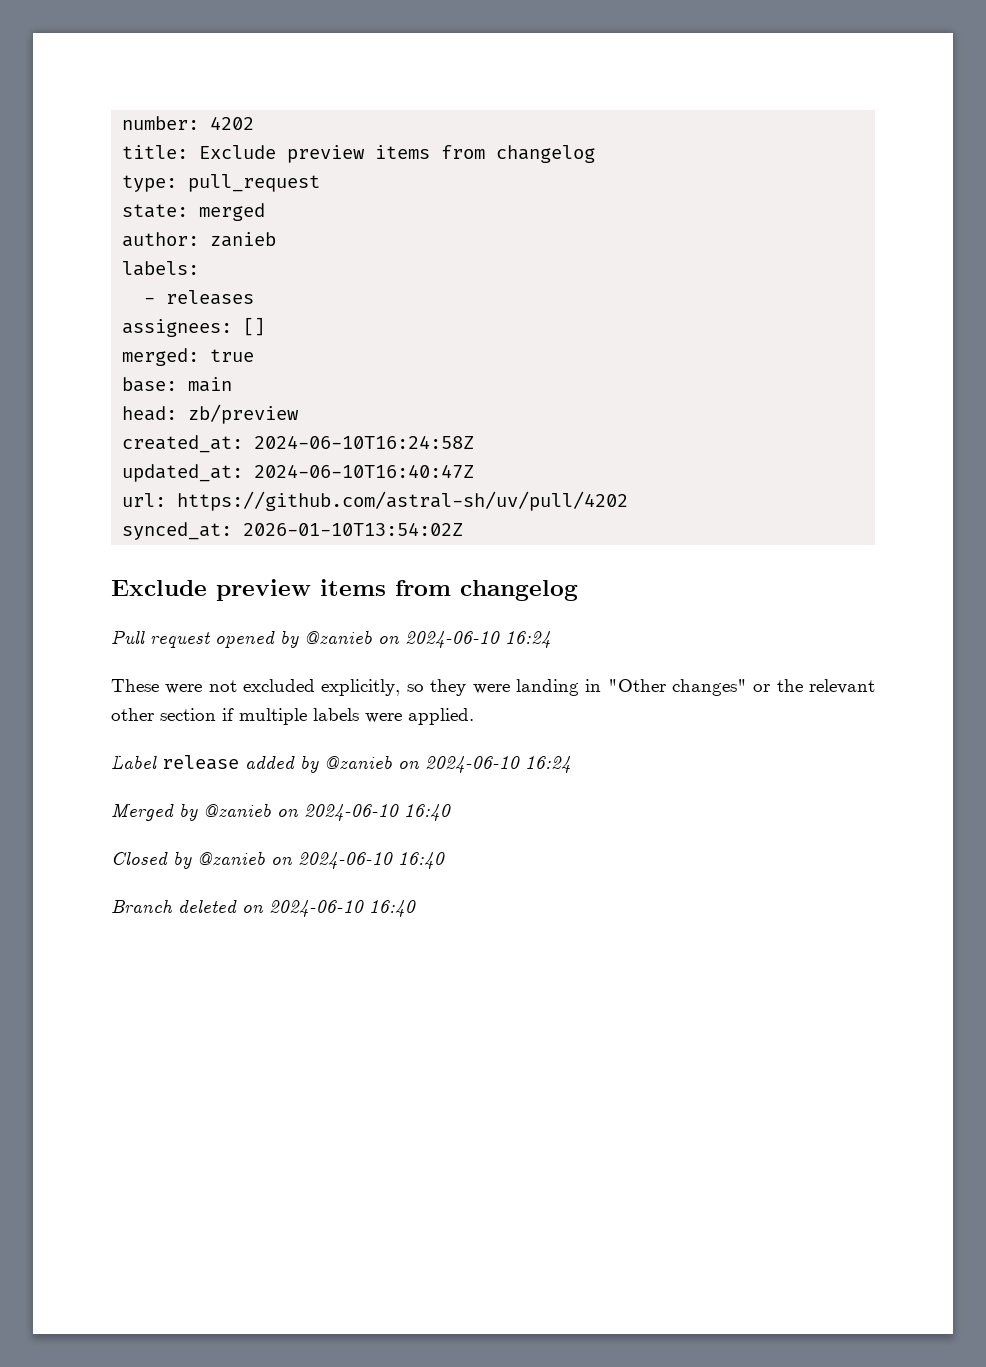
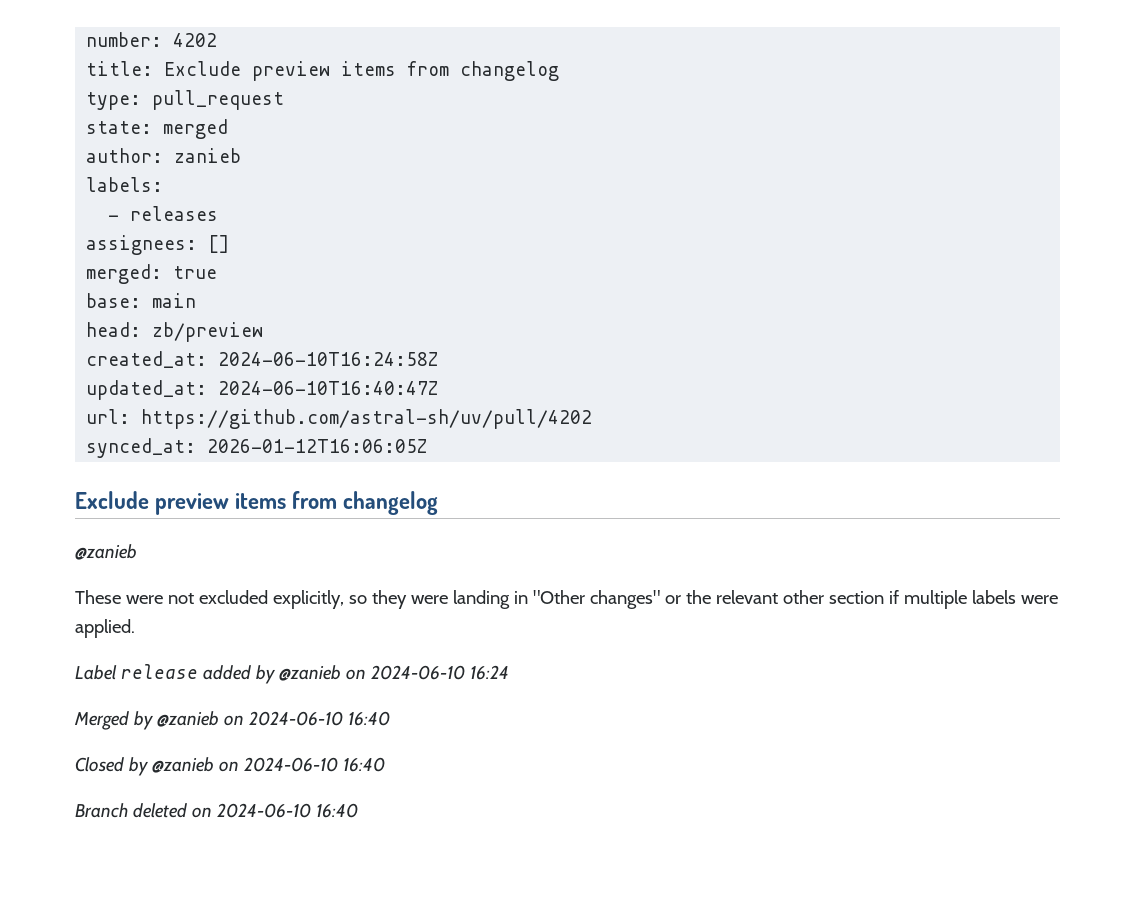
- synced_at: 2026-01-10T13:54:02Z
+ synced_at: 2026-01-12T16:06:05Z
  Exclude preview items from changelog
- Pull request opened by @zanieb on 2024-06-10 16:24
+ @zanieb

